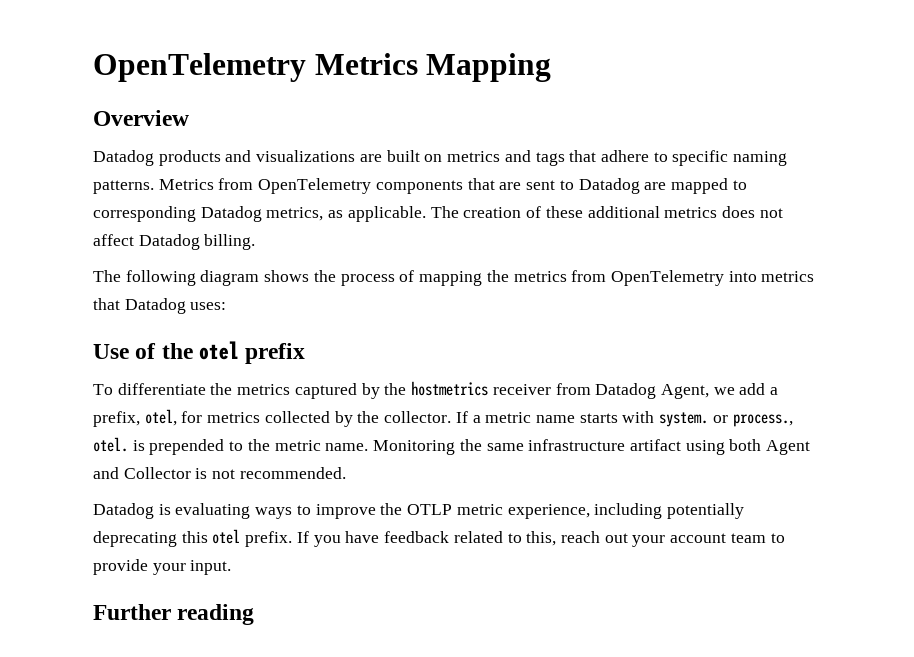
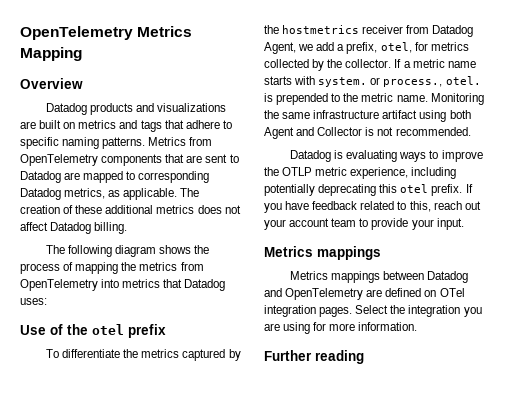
  If you have feedback related to this, reach out your account team to provide your input.
+ Metrics mappings
+ Metrics mappings between Datadog and OpenTelemetry are defined on OTel integration pages. Select the integration you are using for more information.

